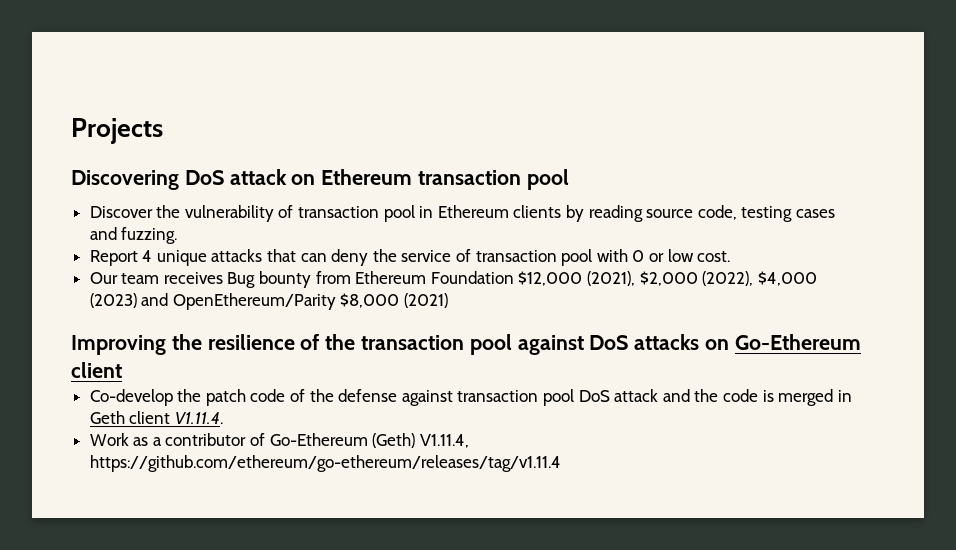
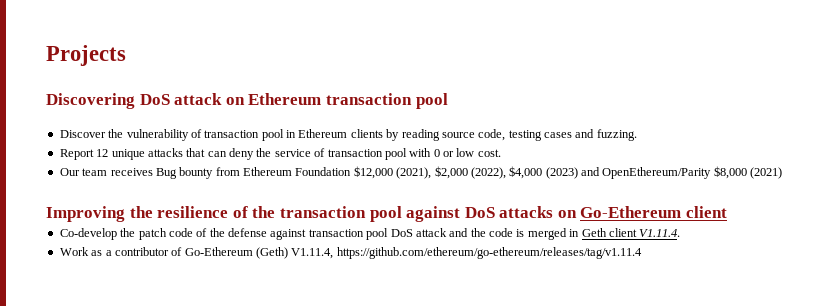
- Report 4 unique attacks that can deny the service of transaction pool with 0 or low cost.
+ Report 12 unique attacks that can deny the service of transaction pool with 0 or low cost.

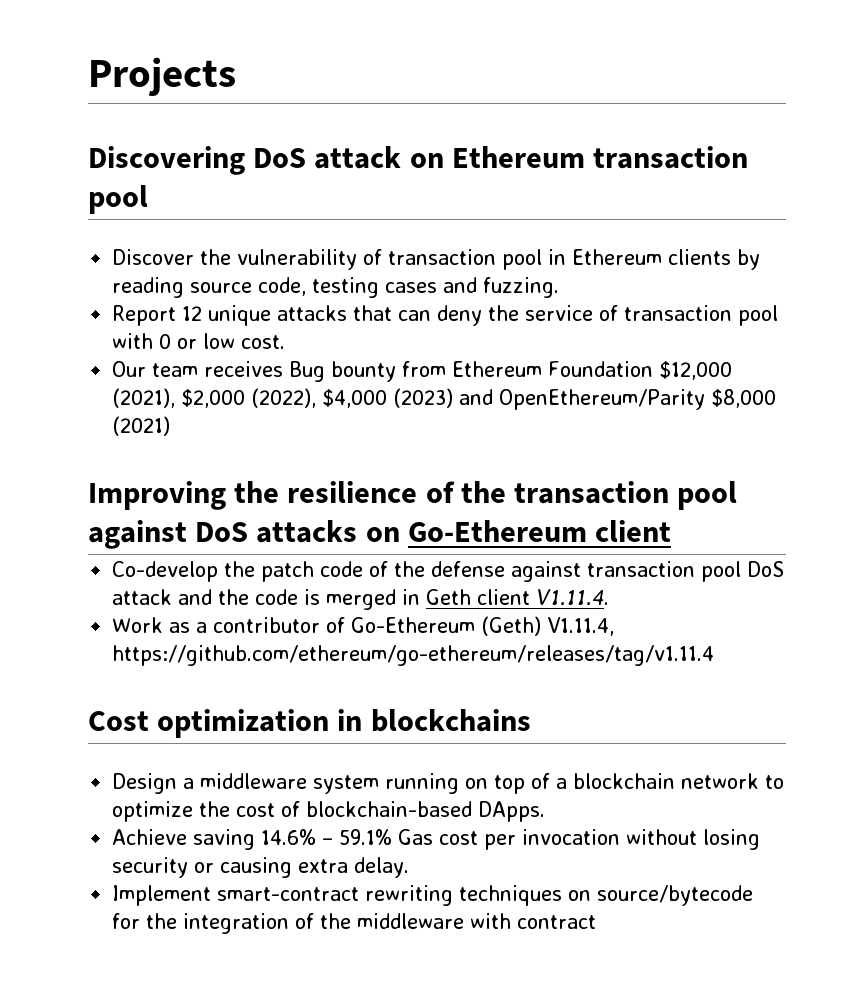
+ Cost optimization in blockchains
+ Design a middleware system running on top of a blockchain network to optimize the cost of blockchain-based DApps.
+ Achieve saving 14.6% – 59.1% Gas cost per invocation without losing security or causing extra delay.
+ Implement smart-contract rewriting techniques on source/bytecode for the integration of the middleware with contract

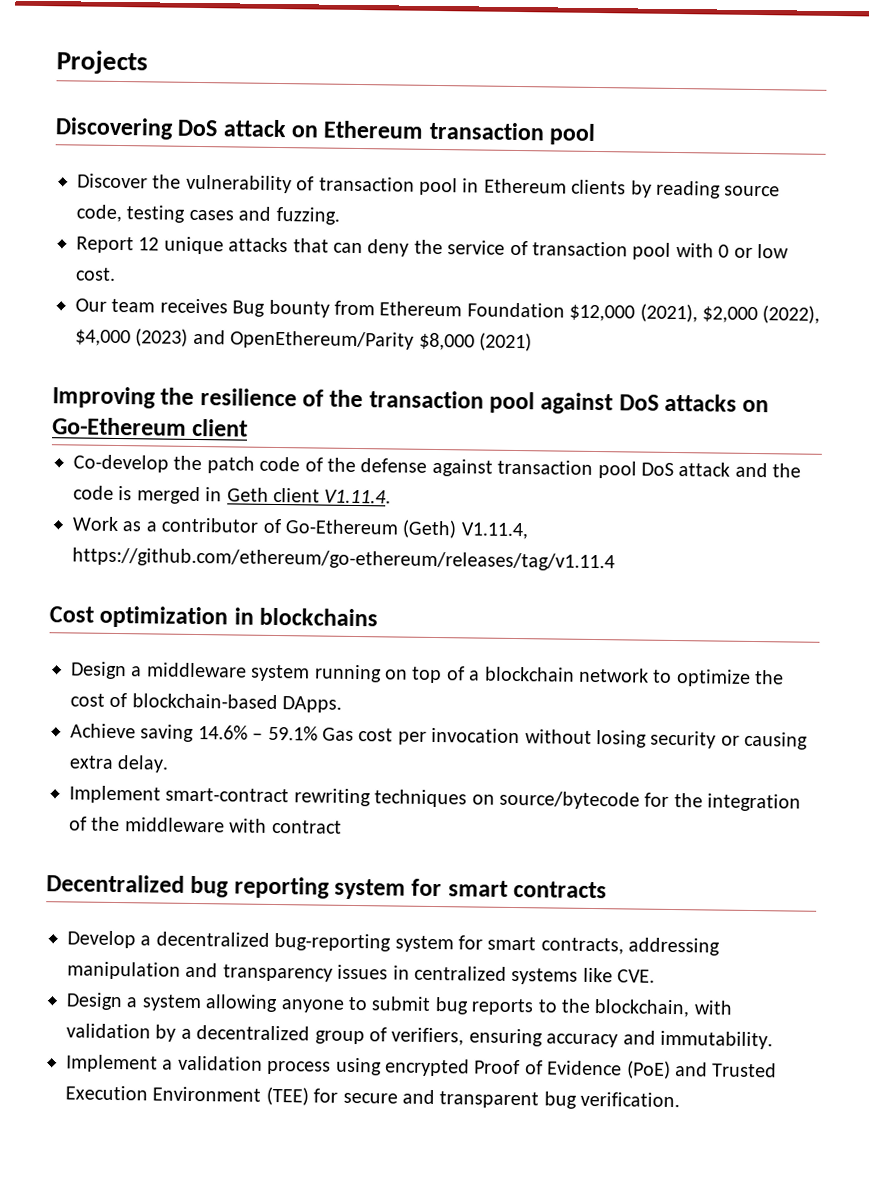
+ Decentralized bug reporting system for smart contracts
+ Develop a decentralized bug-reporting system for smart contracts, addressing manipulation and transparency issues in centralized systems like CVE.
+ Design a system allowing anyone to submit bug reports to the blockchain, with validation by a decentralized group of verifiers, ensuring accuracy and immutability.
+ Implement a validation process using encrypted Proof of Evidence (PoE) and Trusted Execution Environment (TEE) for secure and transparent bug verification.

